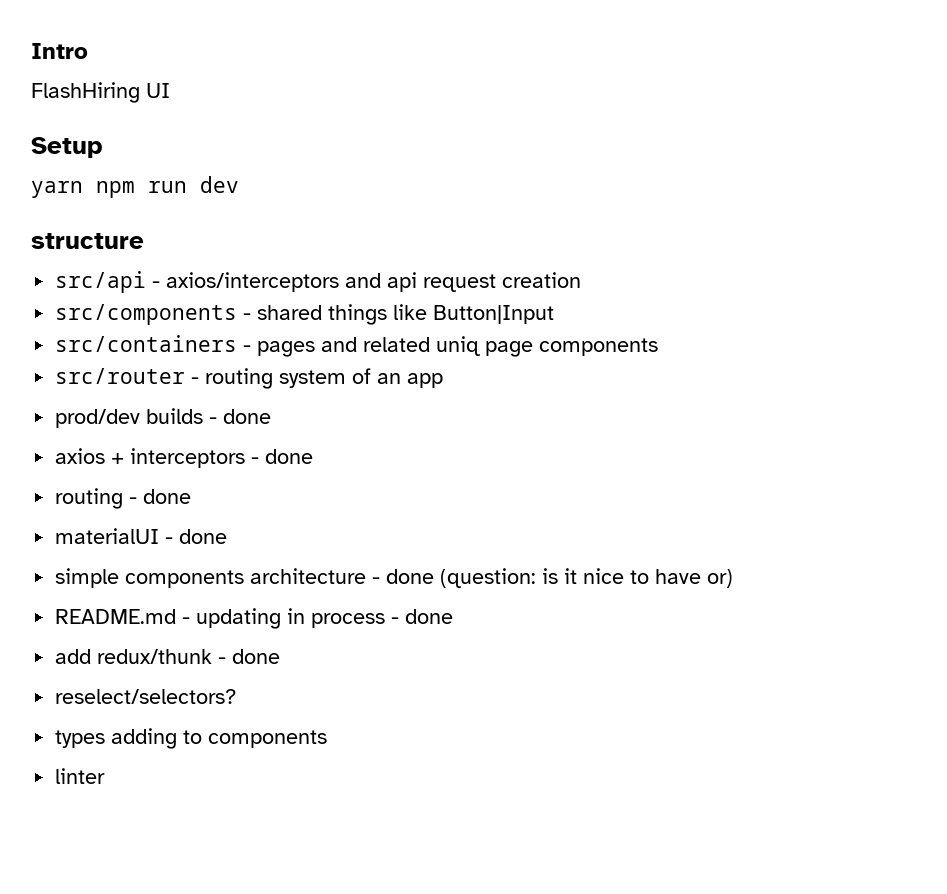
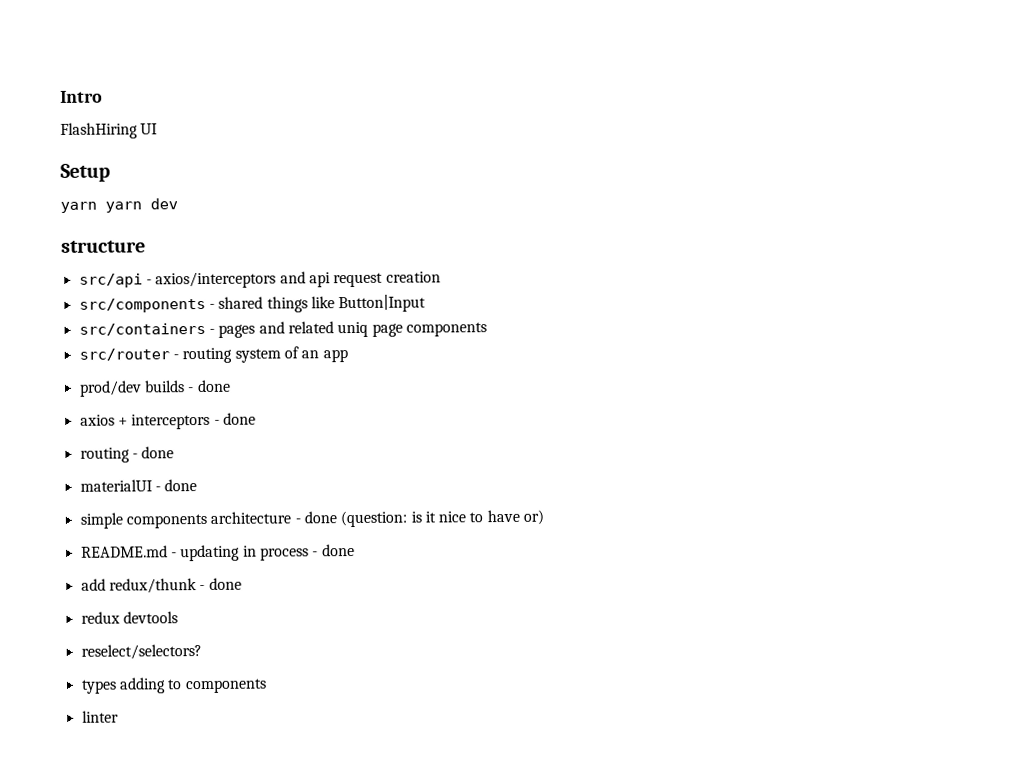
- yarn npm run dev
+ yarn yarn dev
+ redux devtools

